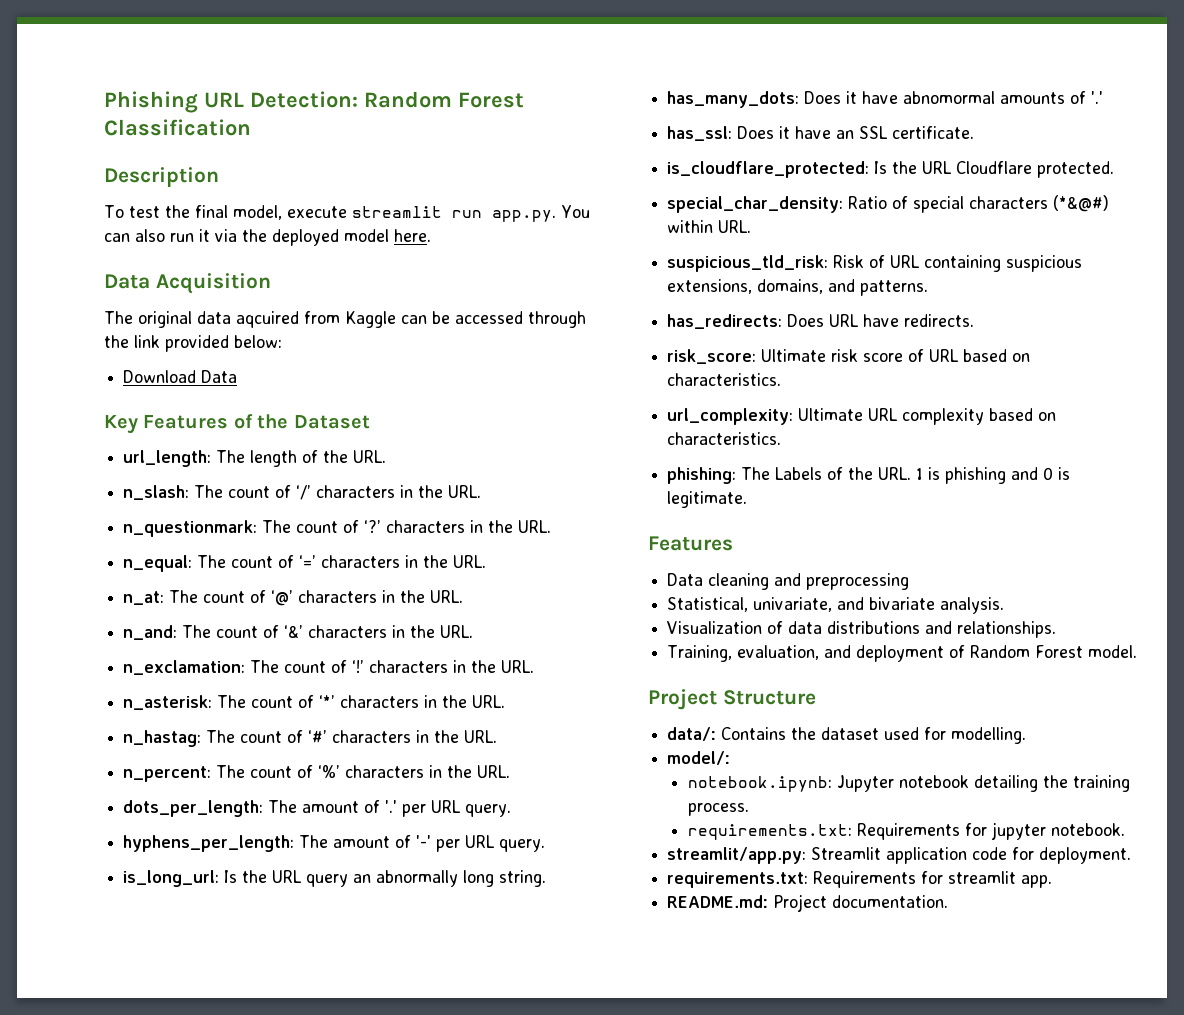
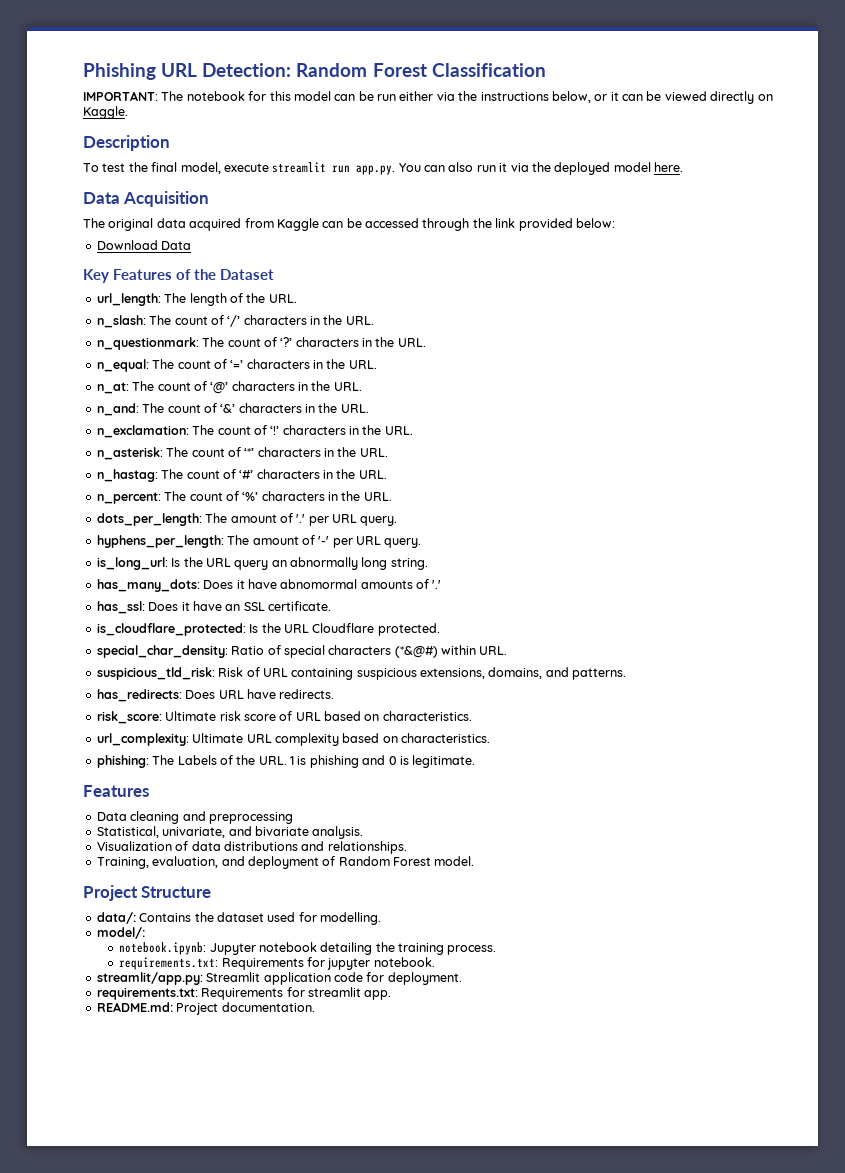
+ IMPORTANT: The notebook for this model can be run either via the instructions below, or it can be viewed directly on Kaggle.
- The original data aqcuired from Kaggle can be accessed through the link provided below:
+ The original data acquired from Kaggle can be accessed through the link provided below:

